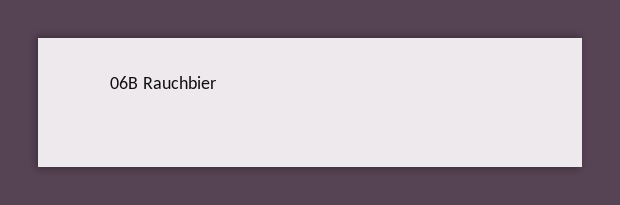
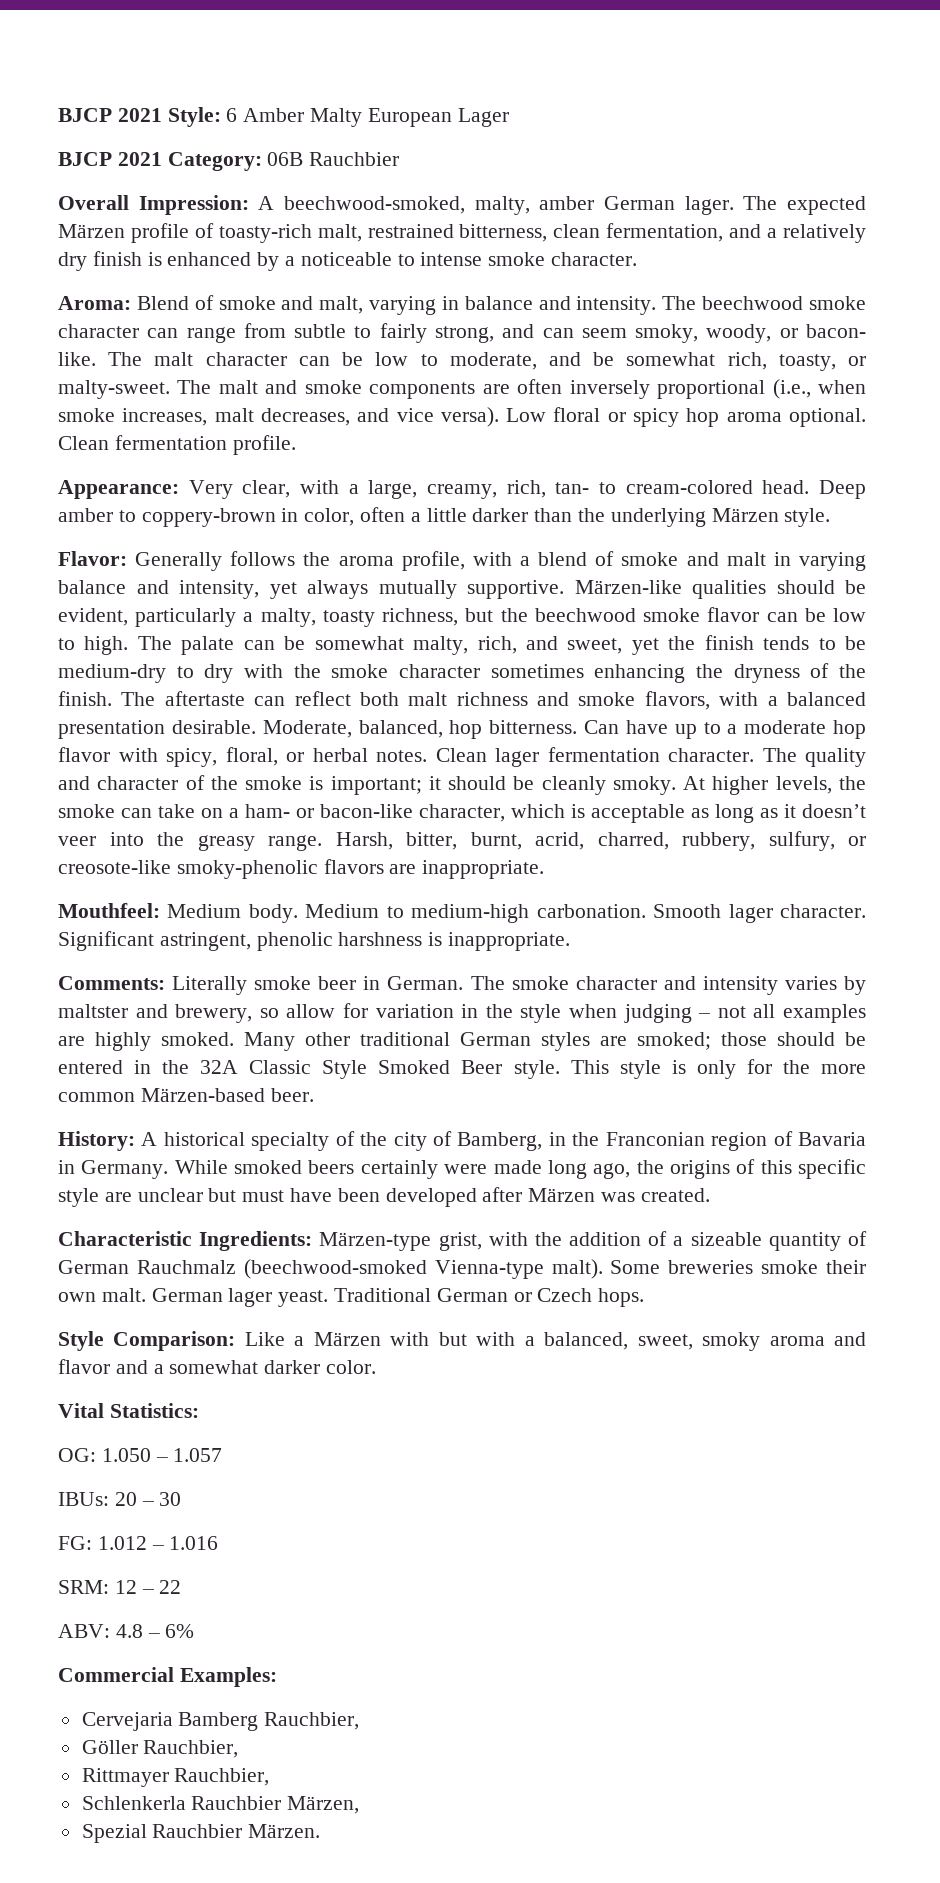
- 06B Rauchbier
+ BJCP 2021 Style: 6 Amber Malty European Lager
+ BJCP 2021 Category: 06B Rauchbier
+ Overall Impression: A beechwood-smoked, malty, amber German lager. The expected Märzen profile of toasty-rich malt, restrained bitterness, clean fermentation, and a relatively dry finish is enhanced by a noticeable to intense smoke character.
+ Aroma: Blend of smoke and malt, varying in balance and intensity. The beechwood smoke character can range from subtle to fairly strong, and can seem smoky, woody, or bacon- like. The malt character can be low to moderate, and be somewhat rich, toasty, or malty-sweet. The malt and smoke components are often inversely proportional (i.e., when smoke increases, malt decreases, and vice versa). Low floral or spicy hop aroma optional. Clean fermentation profile.
+ Appearance: Very clear, with a large, creamy, rich, tan- to cream-colored head. Deep amber to coppery-brown in color, often a little darker than the underlying Märzen style.
+ Flavor: Generally follows the aroma profile, with a blend of smoke and malt in varying balance and intensity, yet always mutually supportive. Märzen-like qualities should be evident, particularly a malty, toasty richness, but the beechwood smoke flavor can be low to high. The palate can be somewhat malty, rich, and sweet, yet the finish tends to be medium-dry to dry with the smoke character sometimes enhancing the dryness of the finish. The aftertaste can reflect both malt richness and smoke flavors, with a balanced presentation desirable. Moderate, balanced, hop bitterness. Can have up to a moderate hop flavor with spicy, floral, or herbal notes. Clean lager fermentation character. The quality and character of the smoke is important; it should be cleanly smoky. At higher levels, the smoke can take on a ham- or bacon-like character, which is acceptable as long as it doesn’t veer into the greasy range. Harsh, bitter, burnt, acrid, charred, rubbery, sulfury, or creosote-like smoky-phenolic flavors are inappropriate.
+ Mouthfeel: Medium body. Medium to medium-high carbonation. Smooth lager character. Significant astringent, phenolic harshness is inappropriate.
+ Comments: Literally smoke beer in German. The smoke character and intensity varies by maltster and brewery, so allow for variation in the style when judging – not all examples are highly smoked. Many other traditional German styles are smoked; those should be entered in the 32A Classic Style Smoked Beer style. This style is only for the more common Märzen-based beer.
+ History: A historical specialty of the city of Bamberg, in the Franconian region of Bavaria in Germany. While smoked beers certainly were made long ago, the origins of this specific style are unclear but must have been developed after Märzen was created.
+ Characteristic Ingredients: Märzen-type grist, with the addition of a sizeable quantity of German Rauchmalz (beechwood-smoked Vienna-type malt). Some breweries smoke their own malt. German lager yeast. Traditional German or Czech hops.
+ Style Comparison: Like a Märzen with but with a balanced, sweet, smoky aroma and flavor and a somewhat darker color.
+ Vital Statistics:
+ OG: 1.050 – 1.057
+ IBUs: 20 – 30
+ FG: 1.012 – 1.016
+ SRM: 12 – 22
+ ABV: 4.8 – 6%
+ Commercial Examples:
+ Cervejaria Bamberg Rauchbier,
+ Göller Rauchbier,
+ Rittmayer Rauchbier,
+ Schlenkerla Rauchbier Märzen,
+ Spezial Rauchbier Märzen.

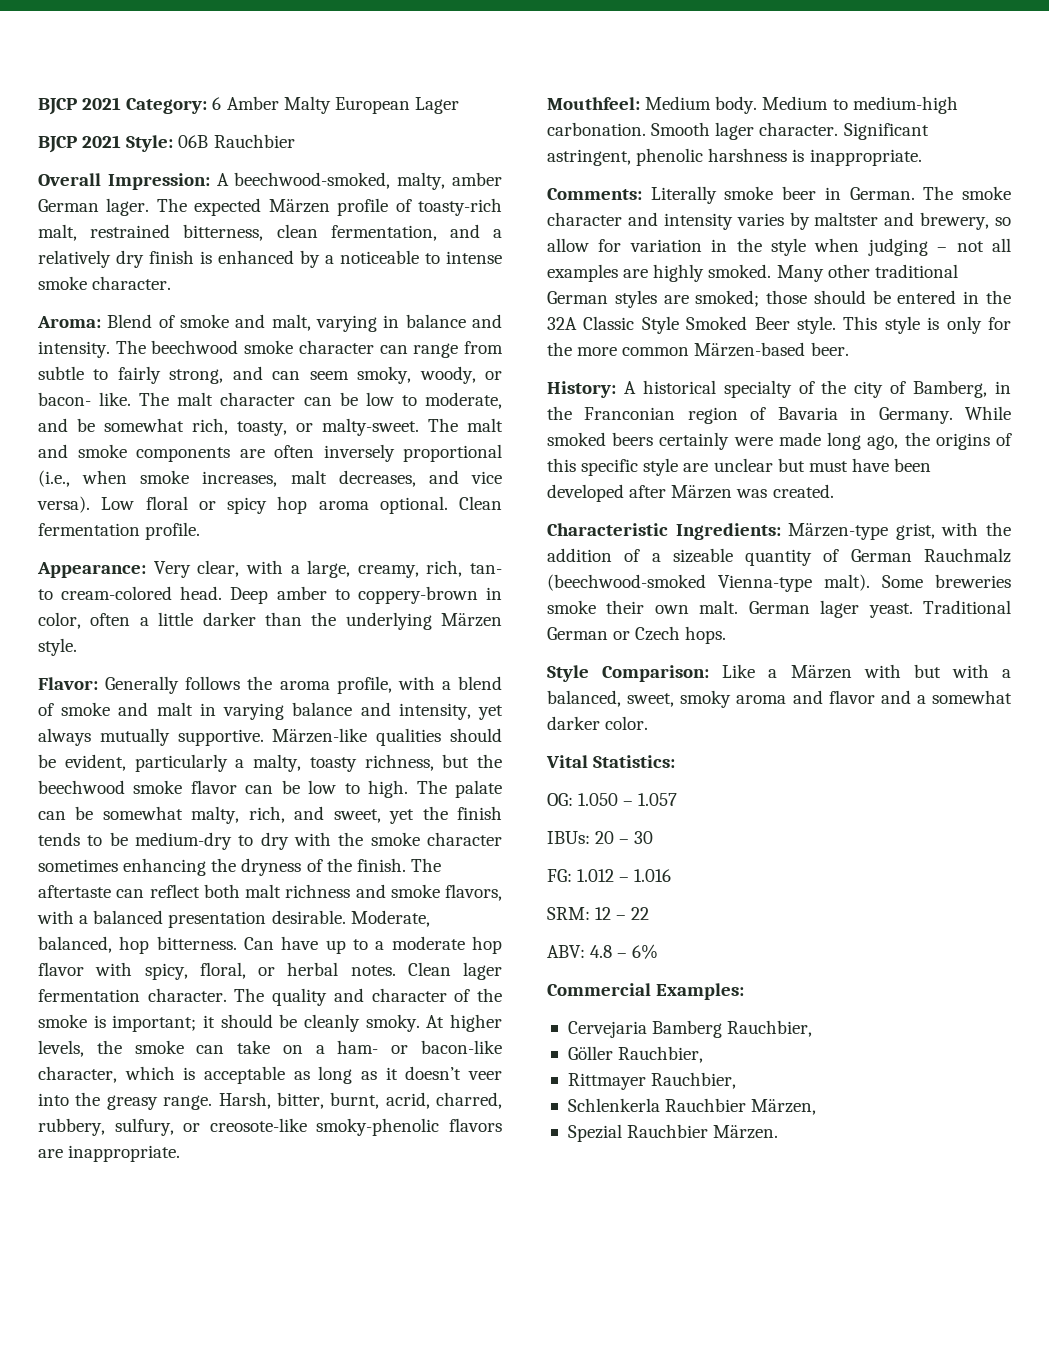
- BJCP 2021 Style: 6 Amber Malty European Lager
+ BJCP 2021 Category: 6 Amber Malty European Lager
- BJCP 2021 Category: 06B Rauchbier
+ BJCP 2021 Style: 06B Rauchbier

